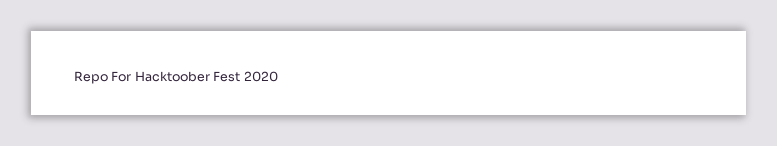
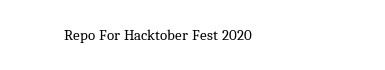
- Repo For Hacktoober Fest 2020
+ Repo For Hacktober Fest 2020

